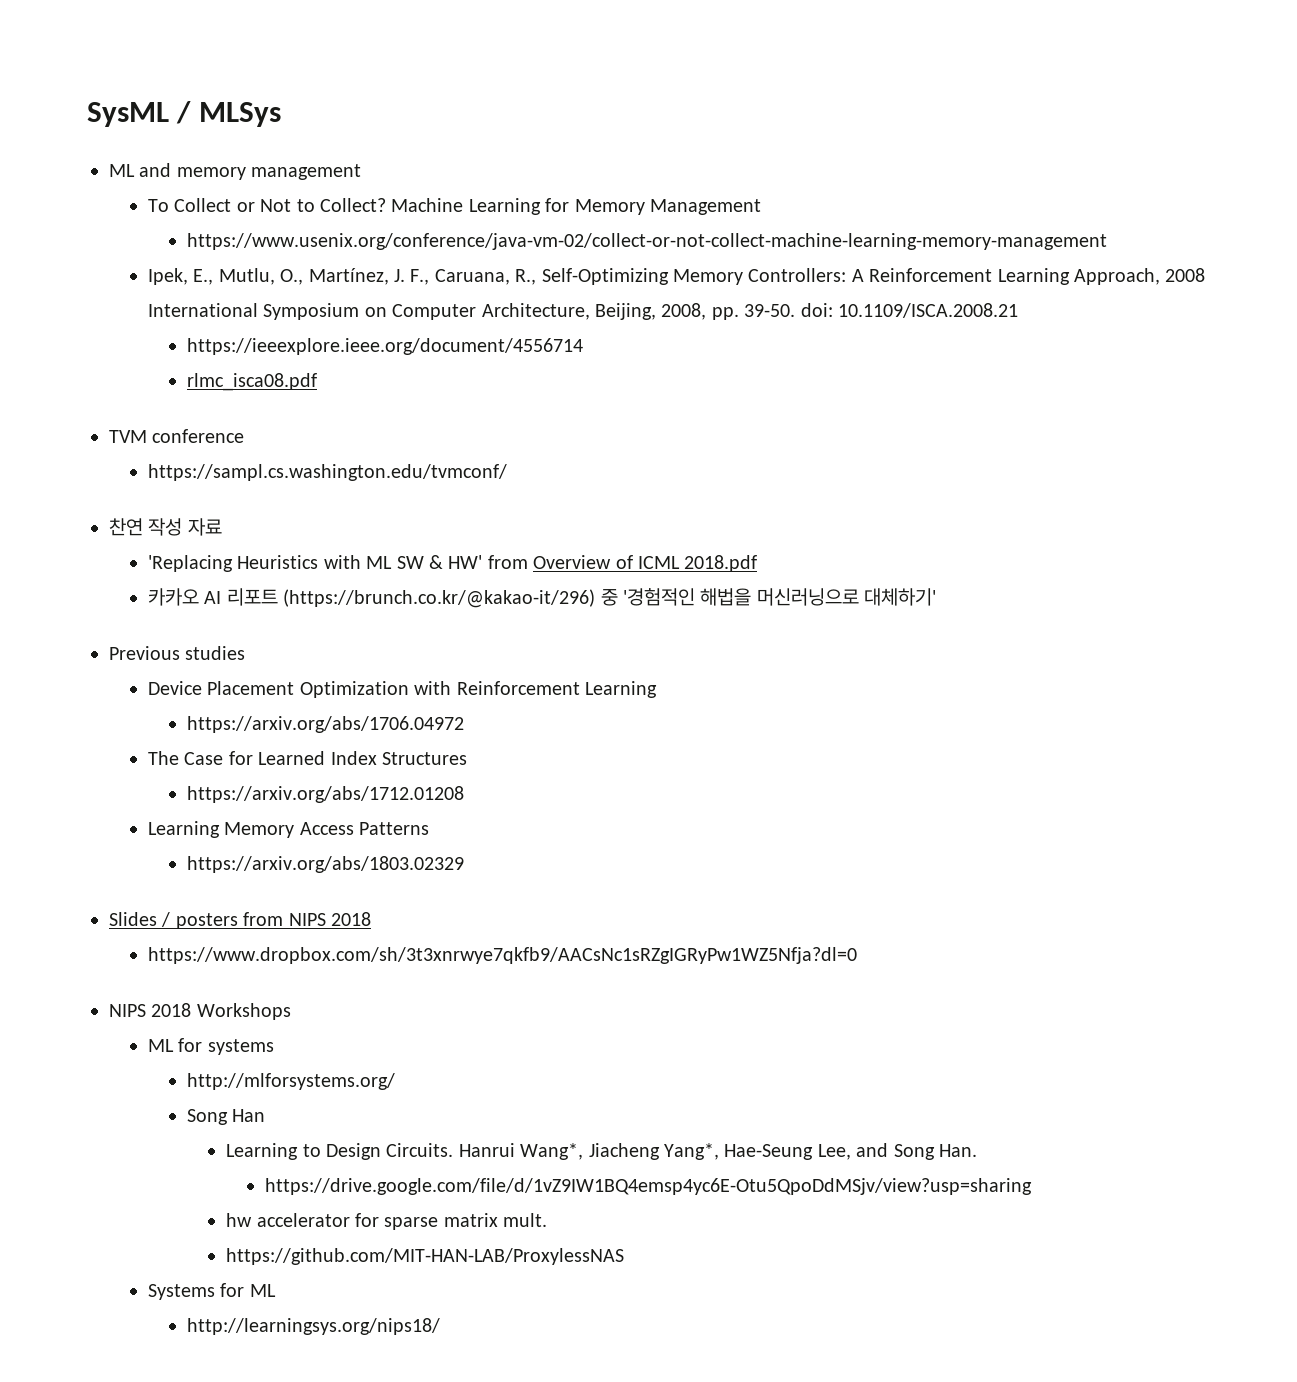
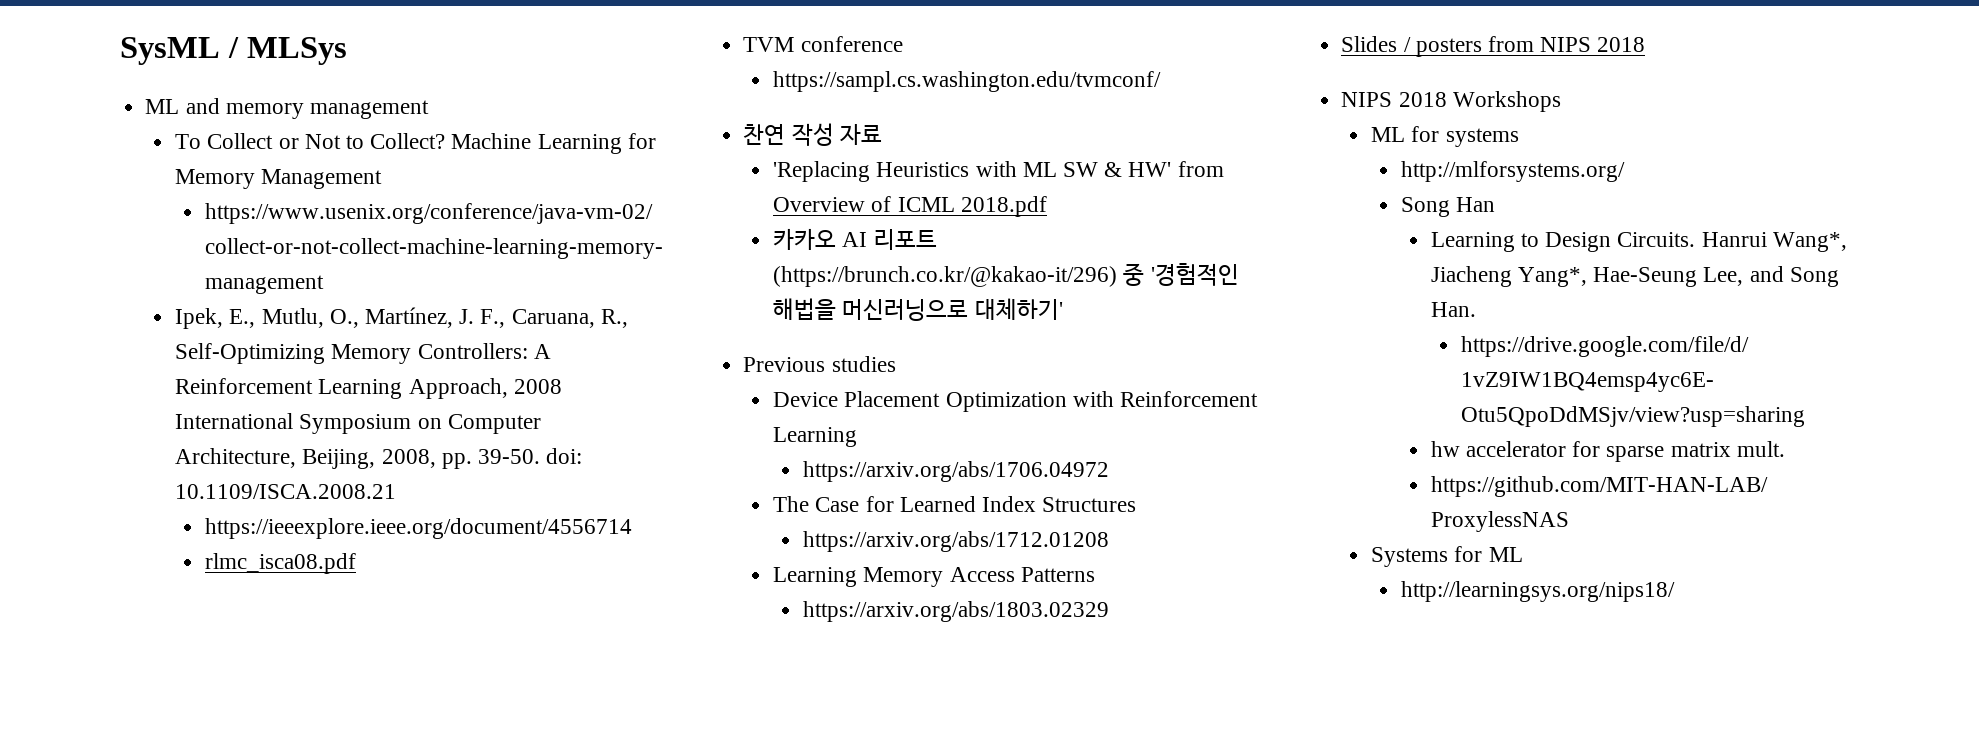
- https://www.dropbox.com/sh/3t3xnrwye7qkfb9/AACsNc1sRZgIGRyPw1WZ5Nfja?dl=0

